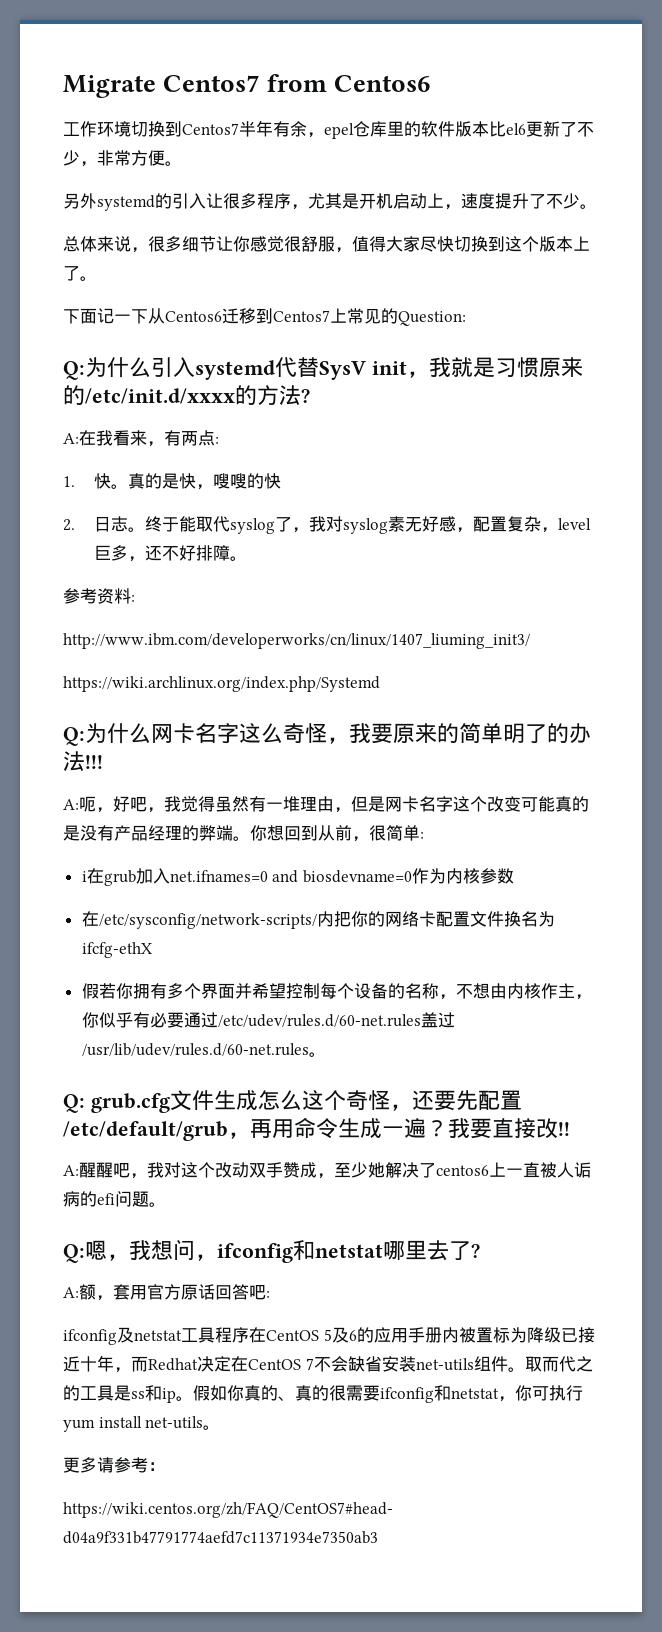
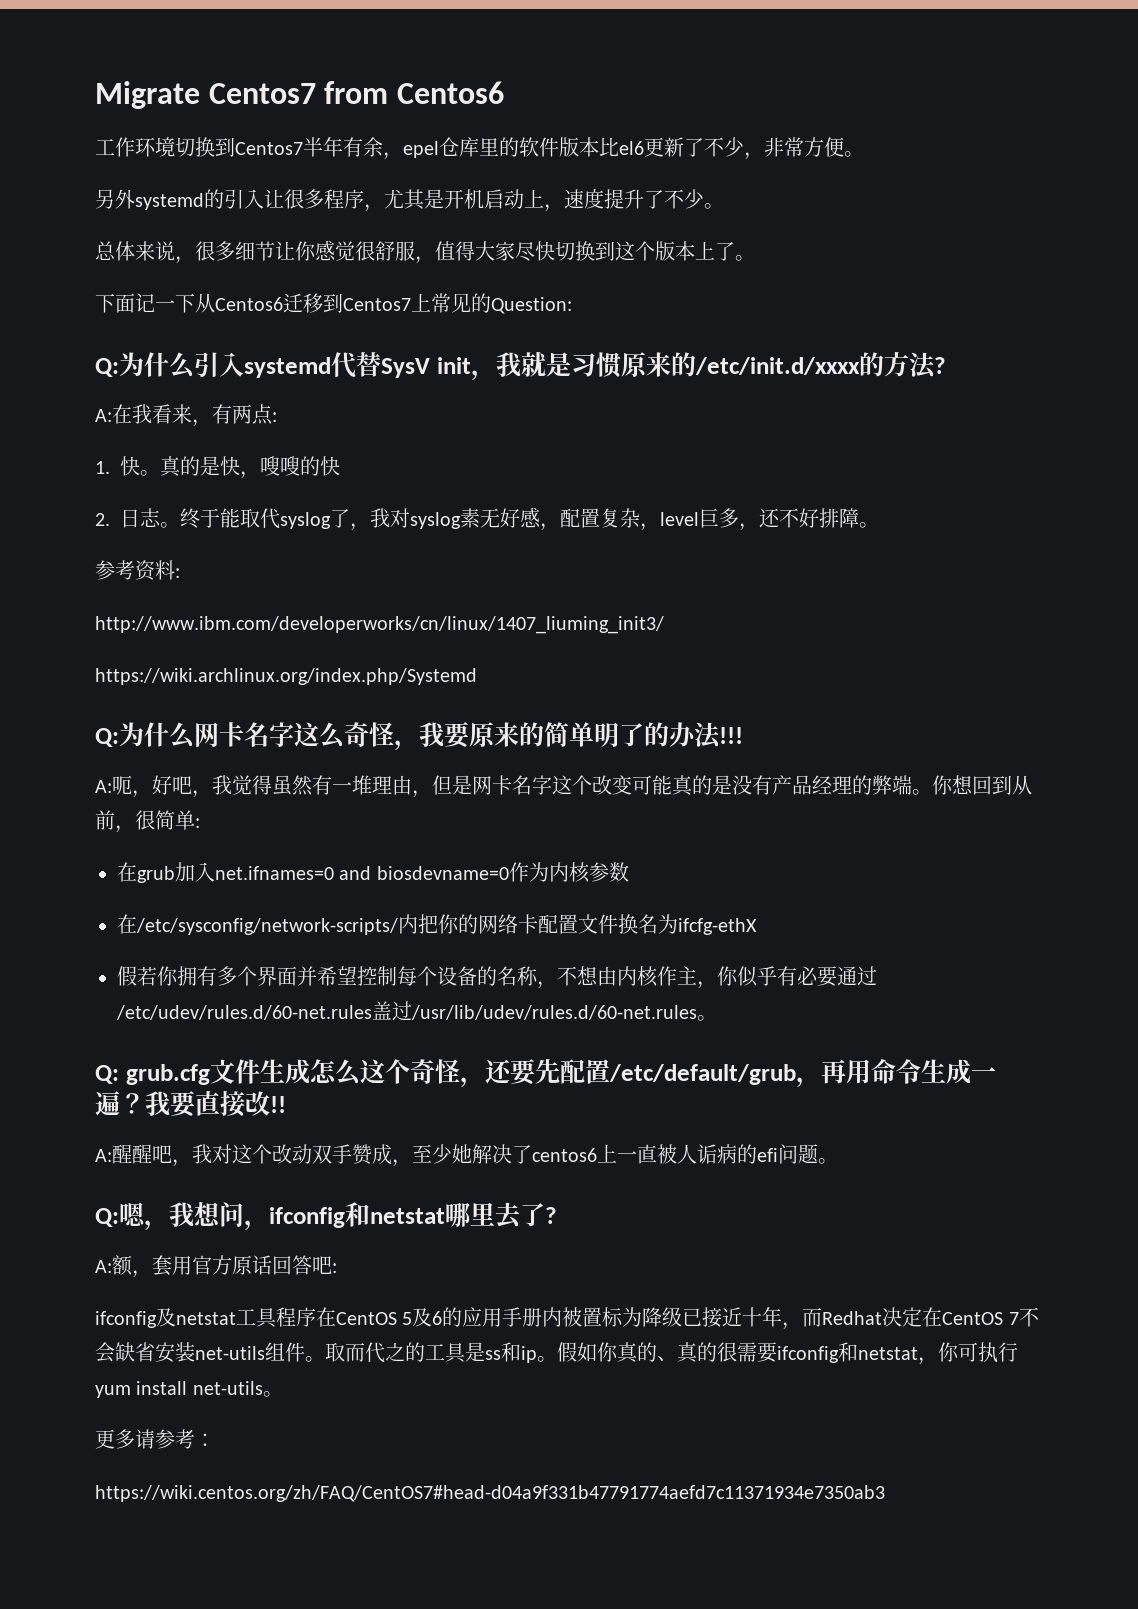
- i在grub加入net.ifnames=0 and biosdevname=0作为内核参数
+ 在grub加入net.ifnames=0 and biosdevname=0作为内核参数

